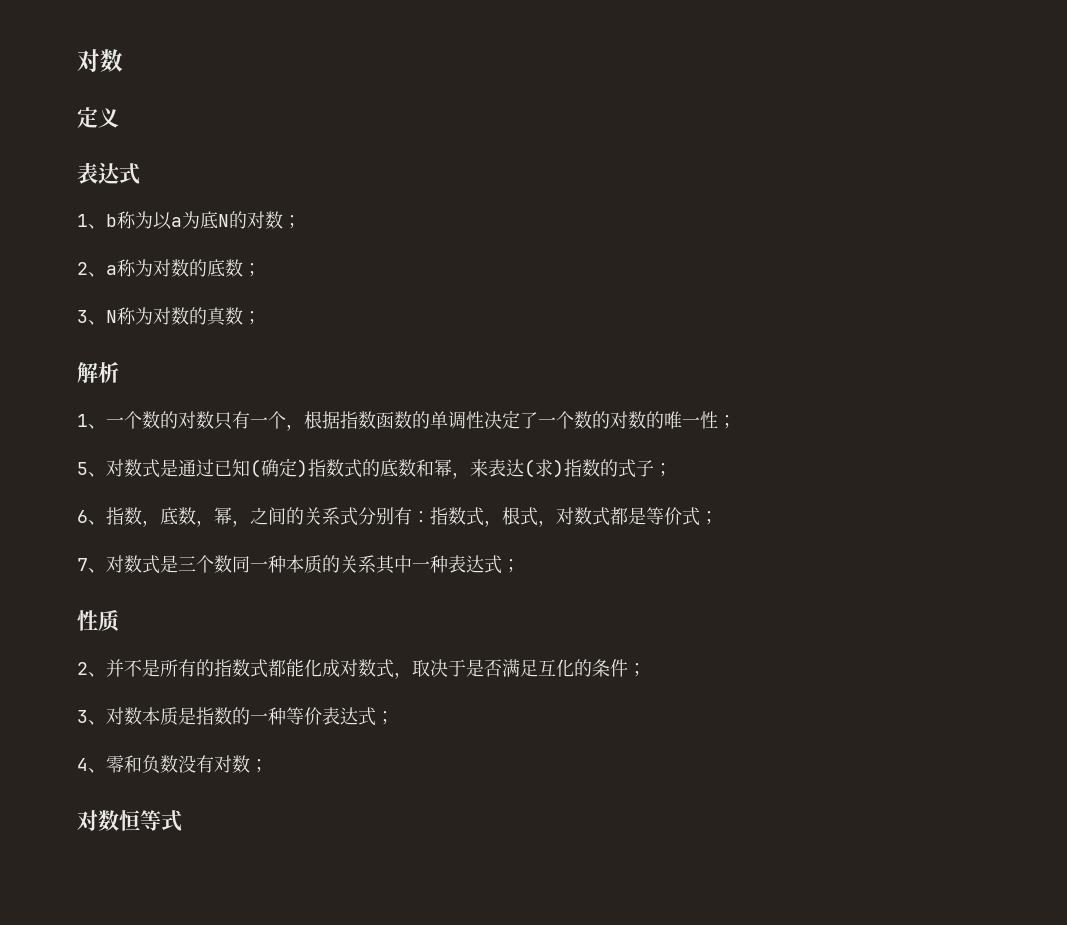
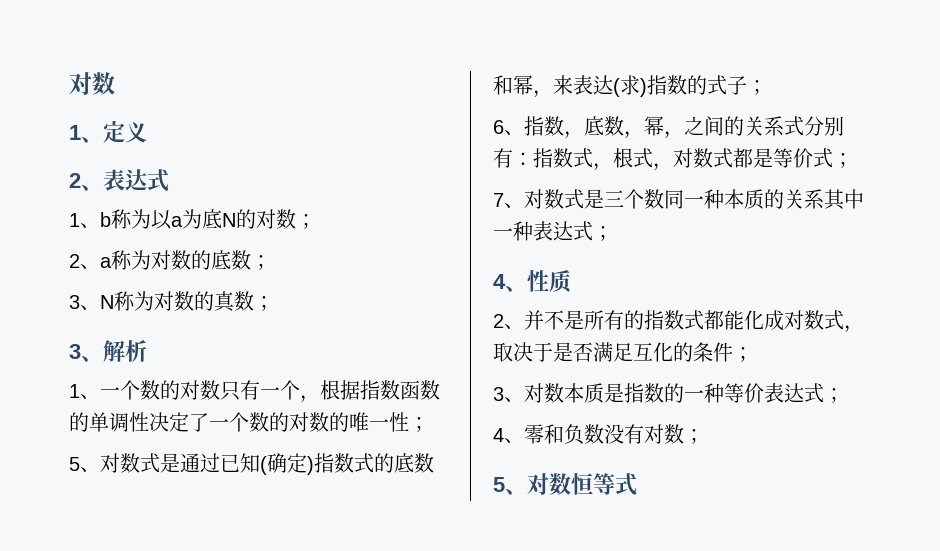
- 定义
- 表达式
+ 1、定义
+ 2、表达式
- 解析
+ 3、解析
- 性质
+ 4、性质
- 对数恒等式
+ 5、对数恒等式

